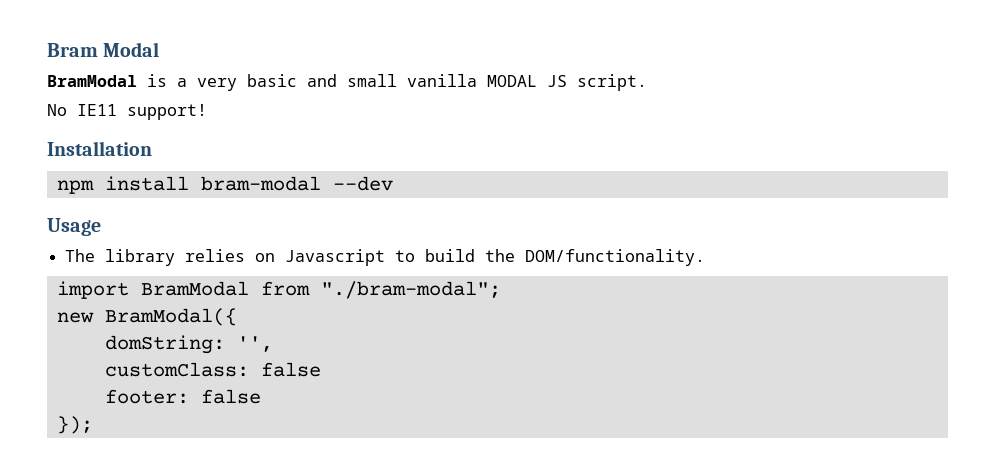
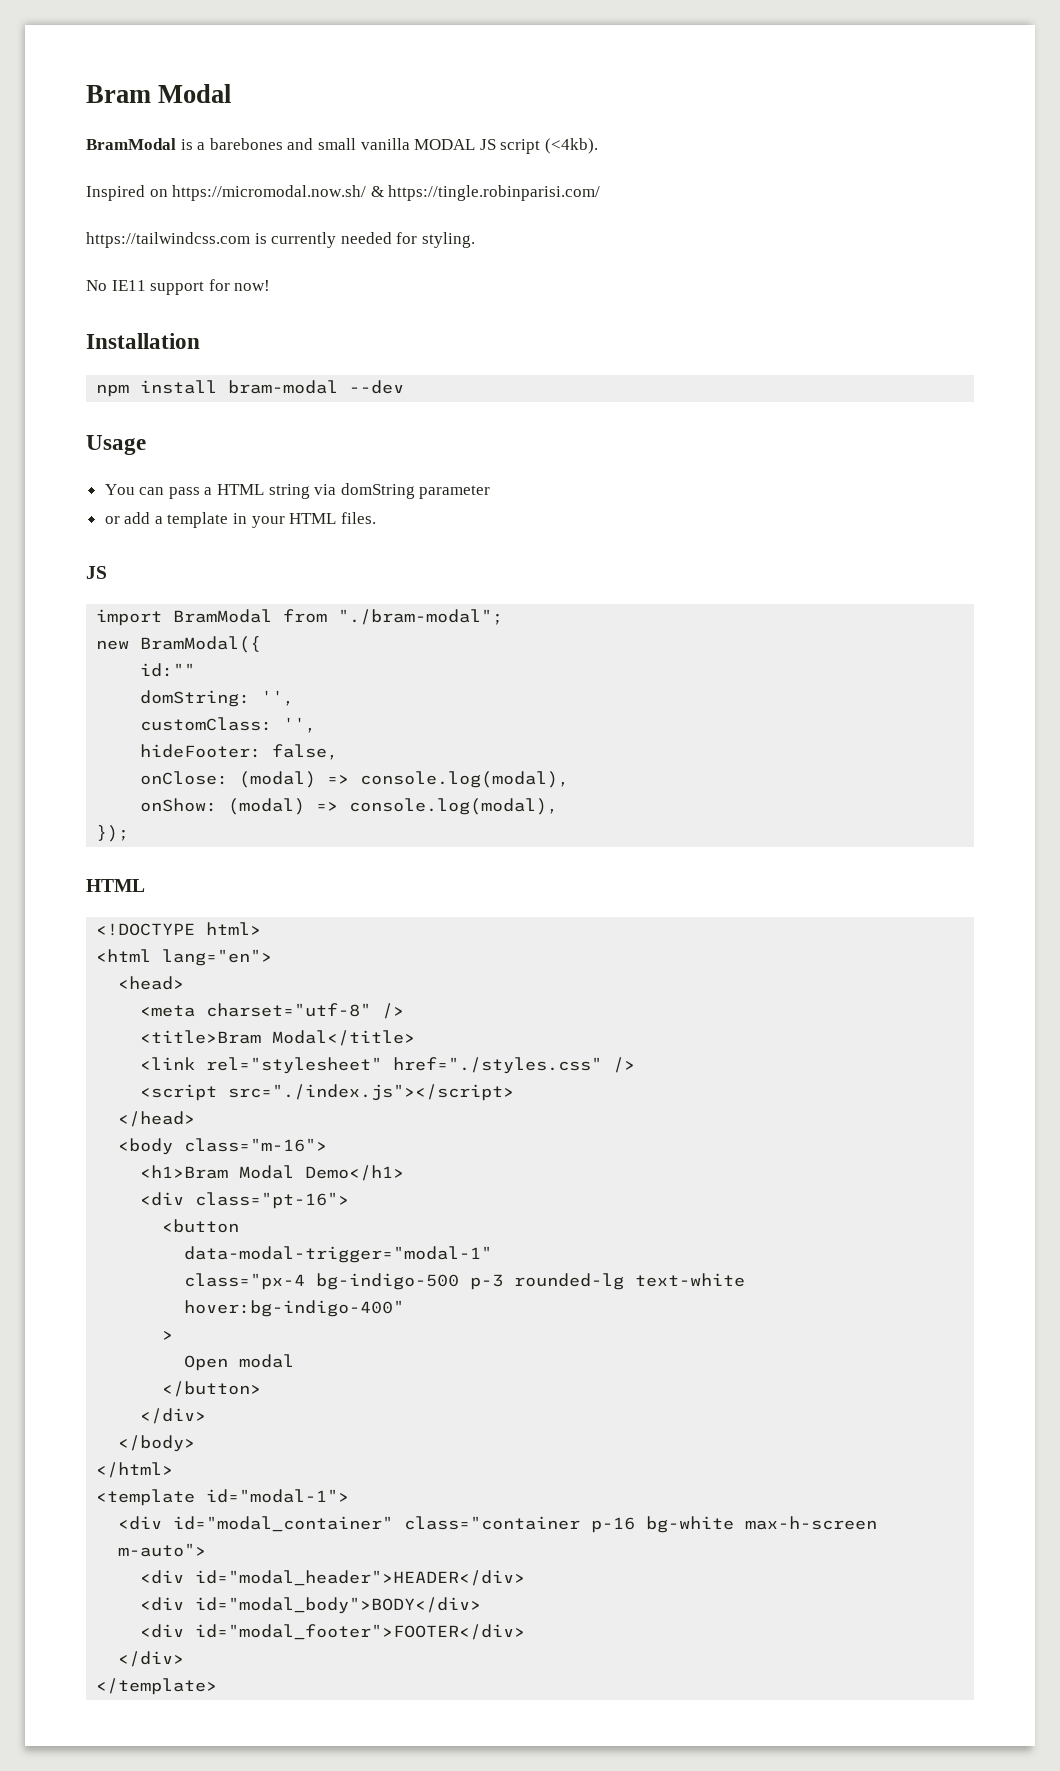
- BramModal is a very basic and small vanilla MODAL JS script.
+ BramModal is a barebones and small vanilla MODAL JS script (<4kb).
+ Inspired on https://micromodal.now.sh/ & https://tingle.robinparisi.com/
+ https://tailwindcss.com is currently needed for styling.
- No IE11 support!
+ No IE11 support for now!
- The library relies on Javascript to build the DOM/functionality.
+ You can pass a HTML string via domString parameter
+ or add a template in your HTML files.
+ JS
+ id:""
- customClass: false
- footer: false
+ customClass: '',
+ hideFooter: false,
+ onClose: (modal) => console.log(modal),
+ onShow: (modal) => console.log(modal),
  });
+ HTML
+ <!DOCTYPE html>
+ <html lang="en">
+ <head>
+ <meta charset="utf-8" />
+ <title>Bram Modal</title>
+ <link rel="stylesheet" href="./styles.css" />
+ <script src="./index.js"></script>
+ </head>
+ <body class="m-16">
+ <h1>Bram Modal Demo</h1>
+ <div class="pt-16">
+ <button
+ data-modal-trigger="modal-1"
+ class="px-4 bg-indigo-500 p-3 rounded-lg text-white hover:bg-indigo-400"
+ >
+ Open modal
+ </button>
+ </div>
+ </body>
+ </html>
+ <template id="modal-1">
+ <div id="modal_container" class="container p-16 bg-white max-h-screen m-auto">
+ <div id="modal_header">HEADER</div>
+ <div id="modal_body">BODY</div>
+ <div id="modal_footer">FOOTER</div>
+ </div>
+ </template>

